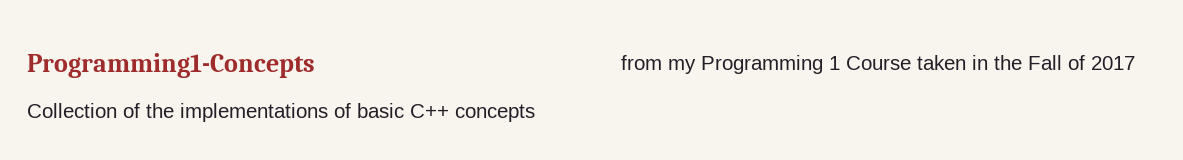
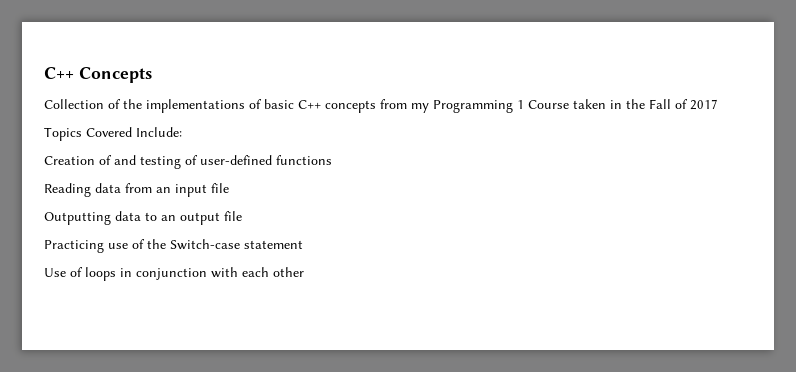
- Programming1-Concepts
+ C++ Concepts
+ Topics Covered Include:
+ Creation of and testing of user-defined functions
+ Reading data from an input file
+ Outputting data to an output file
+ Practicing use of the Switch-case statement
+ Use of loops in conjunction with each other

